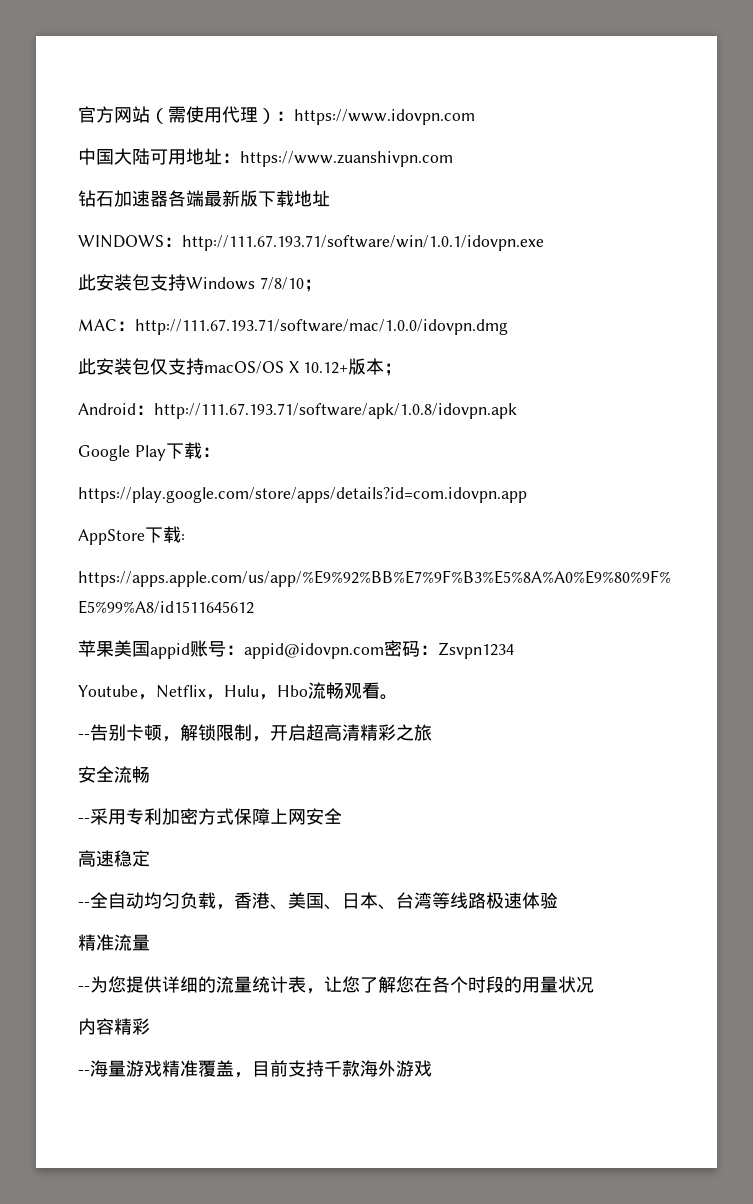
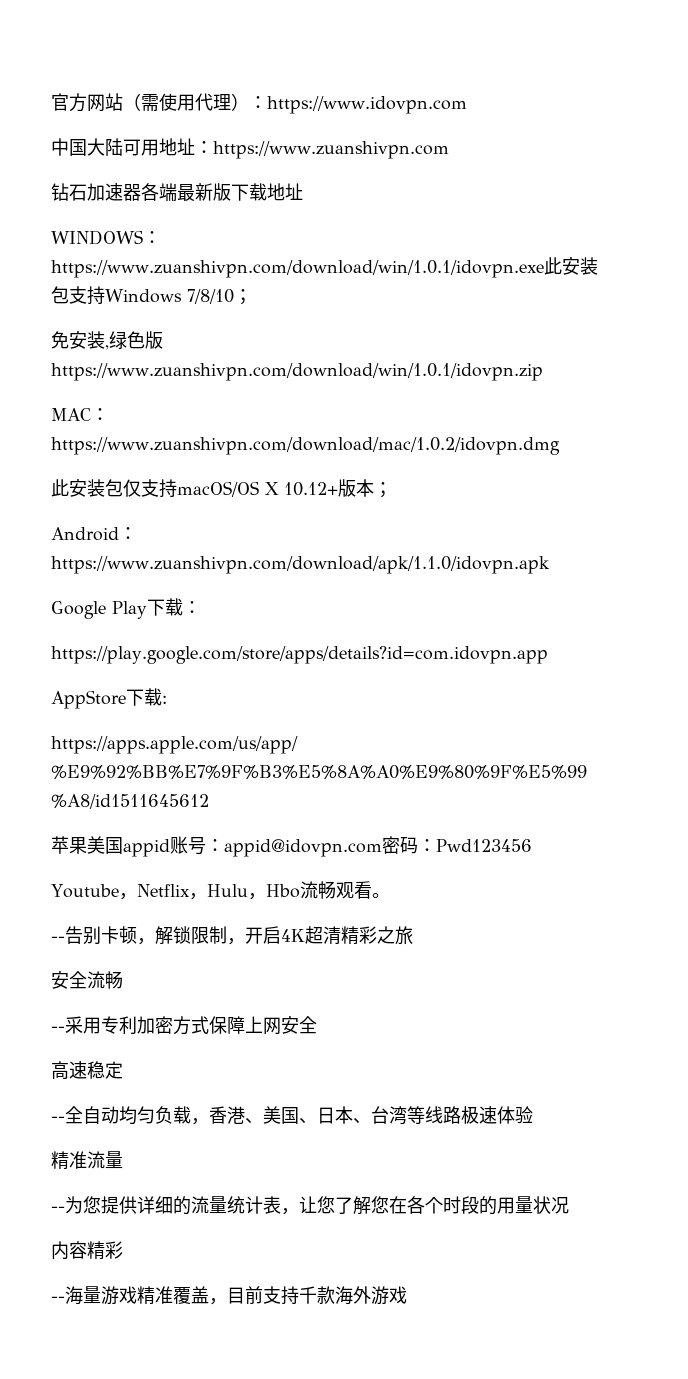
- WINDOWS：http://111.67.193.71/software/win/1.0.1/idovpn.exe
- 此安装包支持Windows 7/8/10；
+ WINDOWS：https://www.zuanshivpn.com/download/win/1.0.1/idovpn.exe此安装包支持Windows 7/8/10；
+ 免安装,绿色版https://www.zuanshivpn.com/download/win/1.0.1/idovpn.zip
- MAC：http://111.67.193.71/software/mac/1.0.0/idovpn.dmg
+ MAC：https://www.zuanshivpn.com/download/mac/1.0.2/idovpn.dmg
- Android：http://111.67.193.71/software/apk/1.0.8/idovpn.apk
+ Android：https://www.zuanshivpn.com/download/apk/1.1.0/idovpn.apk
- 苹果美国appid账号：appid@idovpn.com密码：Zsvpn1234
+ 苹果美国appid账号：appid@idovpn.com密码：Pwd123456
- --告别卡顿，解锁限制，开启超高清精彩之旅
+ --告别卡顿，解锁限制，开启4K超清精彩之旅

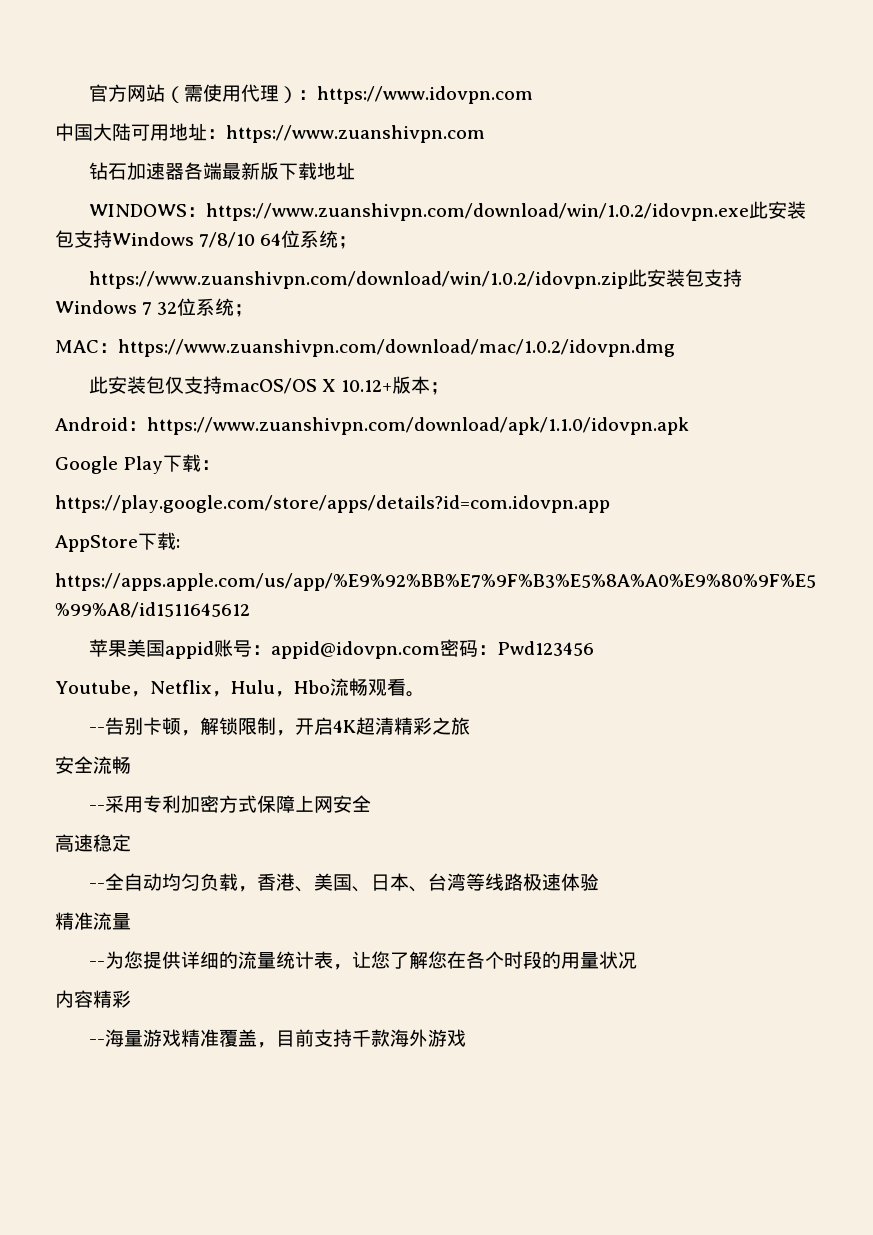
- WINDOWS：https://www.zuanshivpn.com/download/win/1.0.1/idovpn.exe此安装包支持Windows 7/8/10；
- 免安装,绿色版https://www.zuanshivpn.com/download/win/1.0.1/idovpn.zip
+ WINDOWS：https://www.zuanshivpn.com/download/win/1.0.2/idovpn.exe此安装包支持Windows 7/8/10 64位系统；
+ https://www.zuanshivpn.com/download/win/1.0.2/idovpn.zip此安装包支持Windows 7 32位系统；

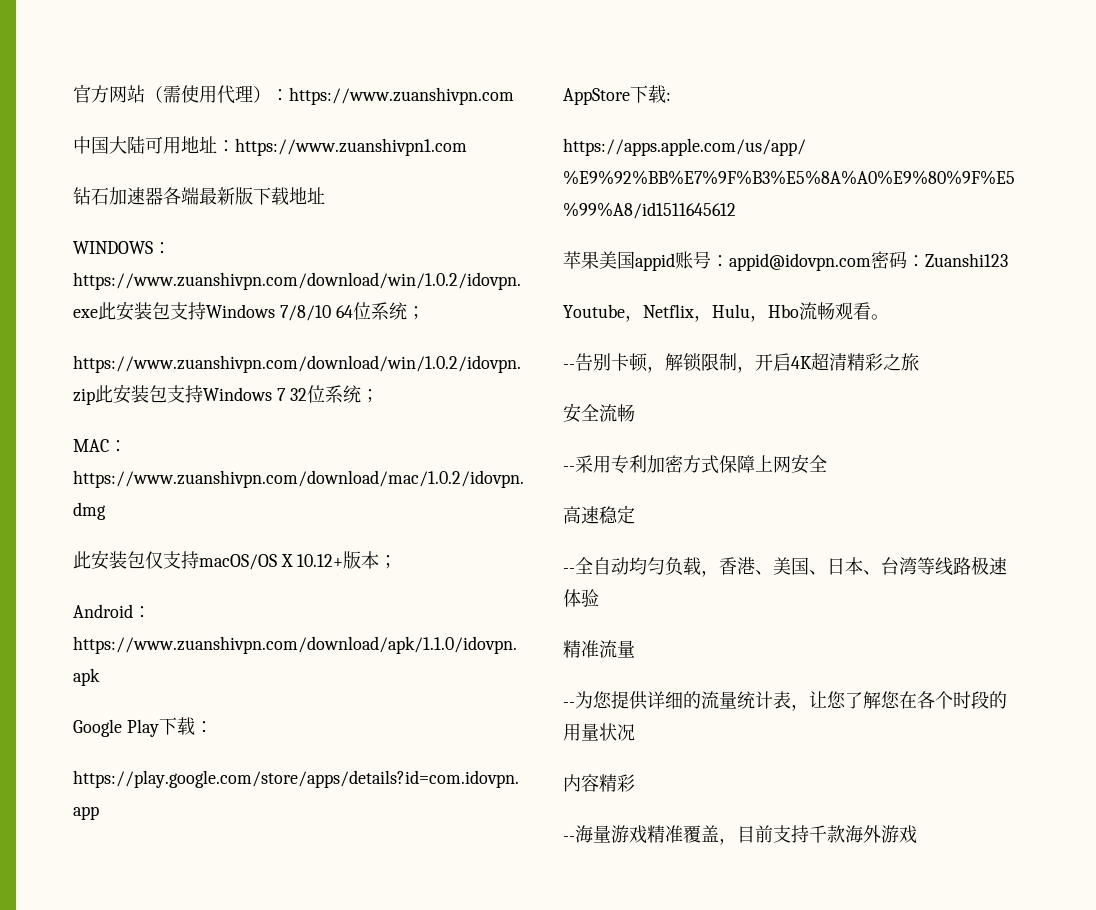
- 官方网站（需使用代理）：https://www.idovpn.com
+ 官方网站（需使用代理）：https://www.zuanshivpn.com
- 中国大陆可用地址：https://www.zuanshivpn.com
+ 中国大陆可用地址：https://www.zuanshivpn1.com
- 苹果美国appid账号：appid@idovpn.com密码：Pwd123456
+ 苹果美国appid账号：appid@idovpn.com密码：Zuanshi123

